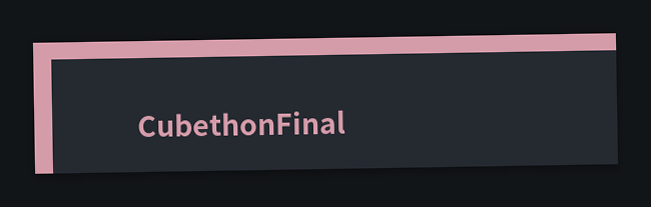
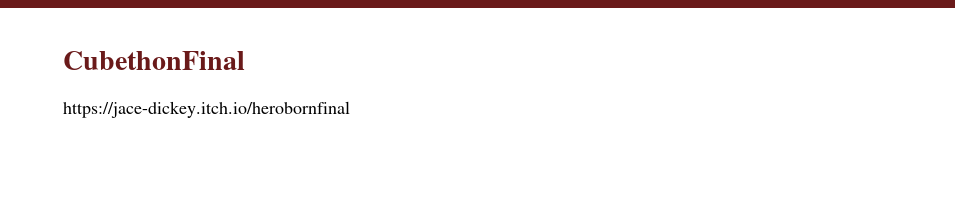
+ https://jace-dickey.itch.io/herobornfinal

